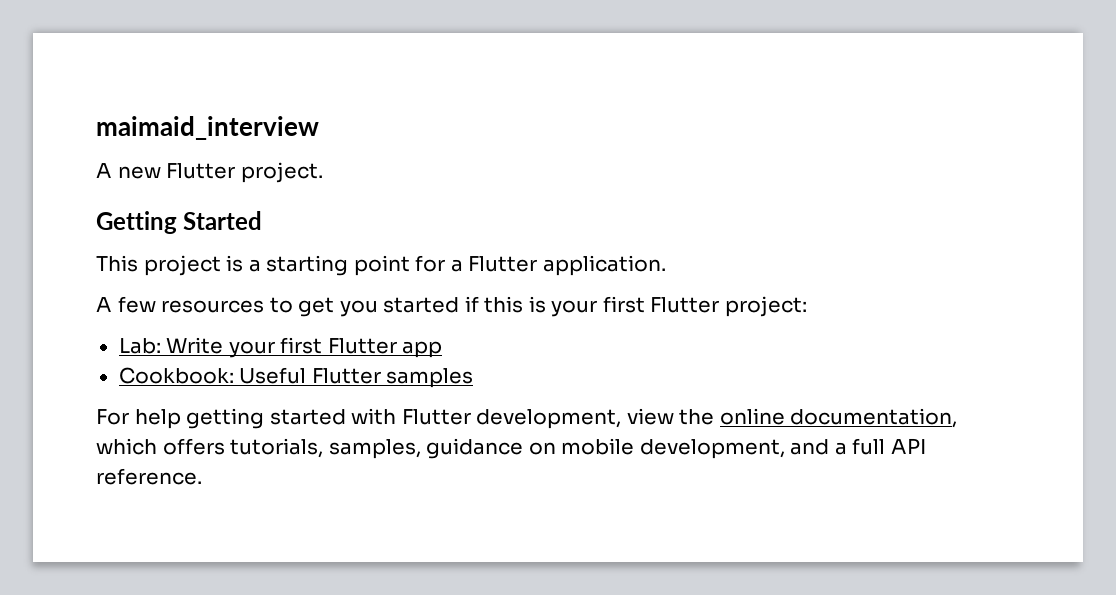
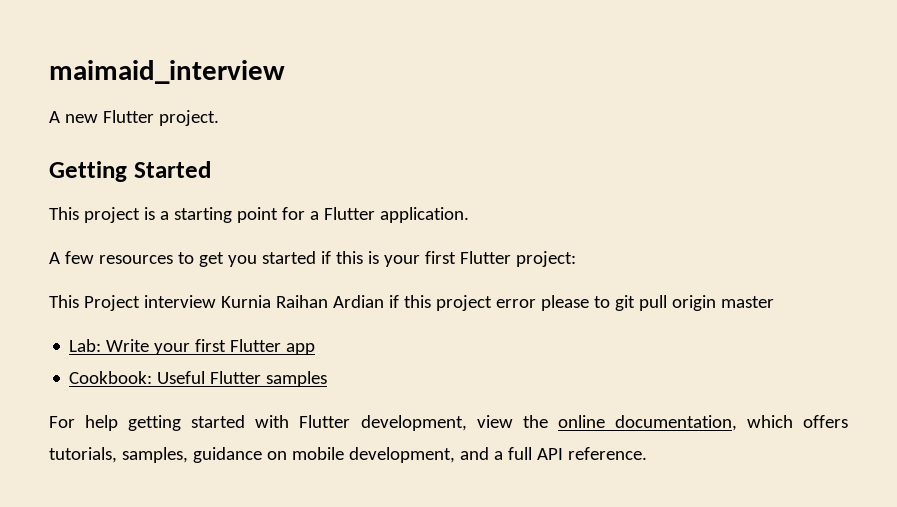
+ This Project interview Kurnia Raihan Ardian if this project error please to git pull origin master

